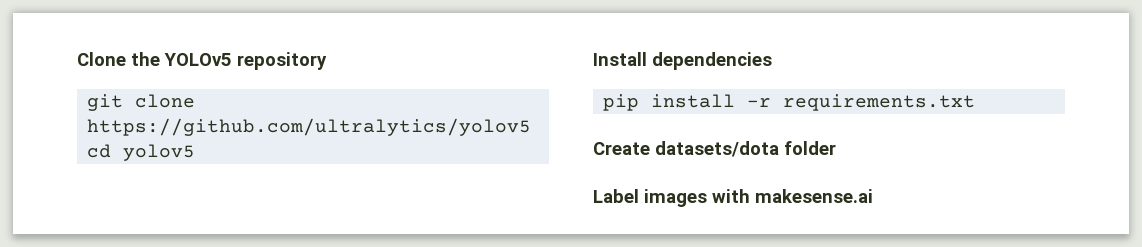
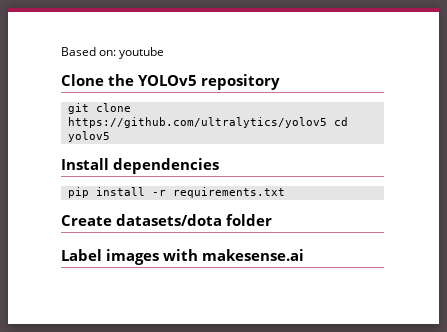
+ Based on: youtube

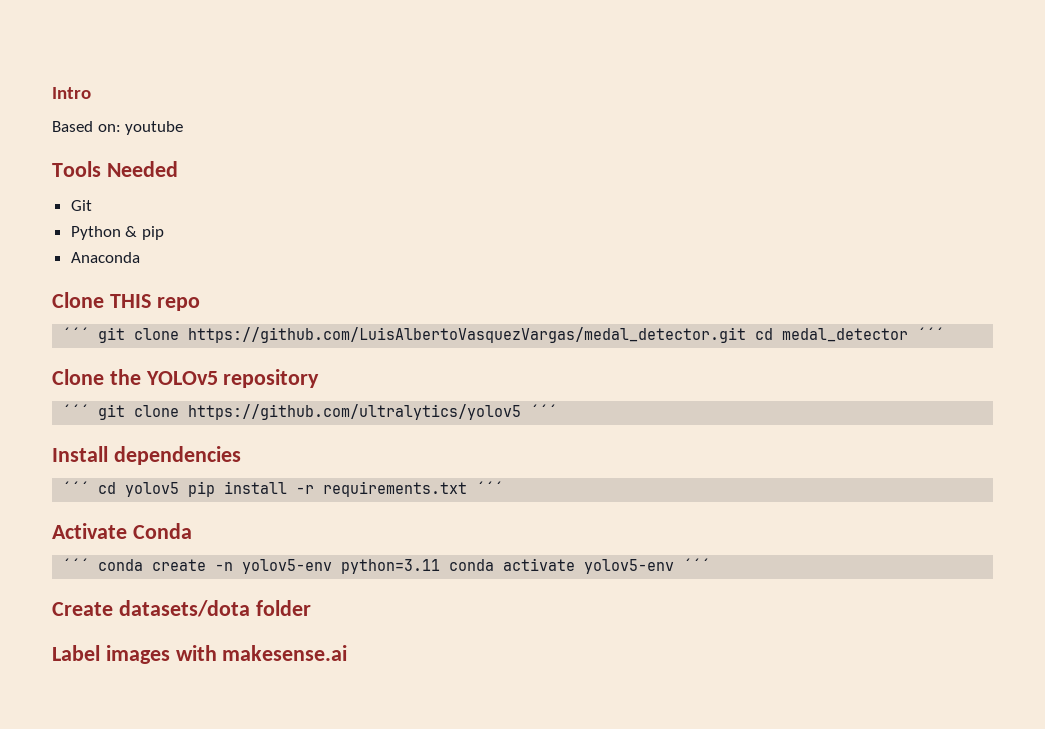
+ Intro
+ Tools Needed
+ Git
+ Python & pip
+ Anaconda
+ Clone THIS repo
+ ´´´ git clone https://github.com/LuisAlbertoVasquezVargas/medal_detector.git cd medal_detector ´´´
- git clone https://github.com/ultralytics/yolov5 cd yolov5
+ ´´´ git clone https://github.com/ultralytics/yolov5 ´´´
- pip install -r requirements.txt
+ ´´´ cd yolov5 pip install -r requirements.txt ´´´
+ Activate Conda
+ ´´´ conda create -n yolov5-env python=3.11 conda activate yolov5-env ´´´

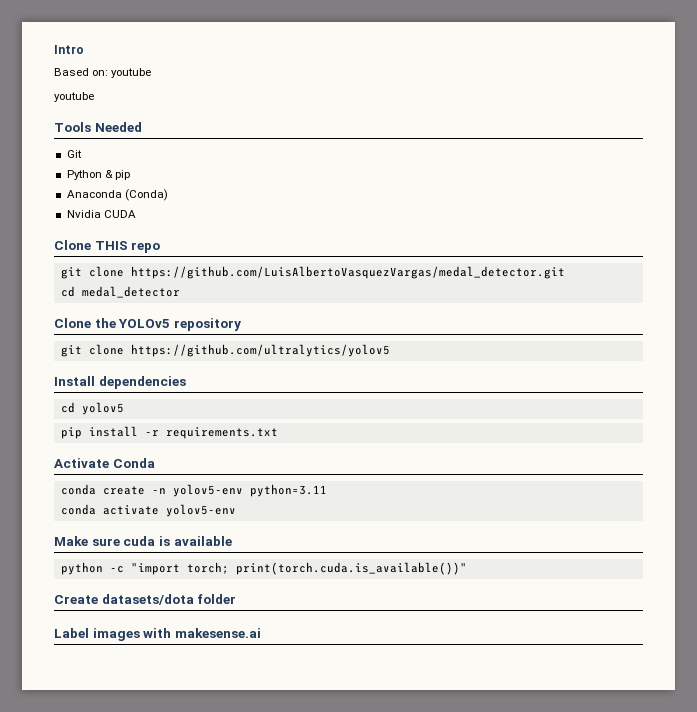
  Based on: youtube
+ youtube
- Anaconda
+ Anaconda (Conda)
+ Nvidia CUDA
- ´´´ git clone https://github.com/LuisAlbertoVasquezVargas/medal_detector.git cd medal_detector ´´´
+ git clone https://github.com/LuisAlbertoVasquezVargas/medal_detector.git
+ cd medal_detector
- ´´´ git clone https://github.com/ultralytics/yolov5 ´´´
+ git clone https://github.com/ultralytics/yolov5
- ´´´ cd yolov5 pip install -r requirements.txt ´´´
+ cd yolov5
+ pip install -r requirements.txt
- ´´´ conda create -n yolov5-env python=3.11 conda activate yolov5-env ´´´
+ conda create -n yolov5-env python=3.11
+ conda activate yolov5-env
+ Make sure cuda is available
+ python -c "import torch; print(torch.cuda.is_available())"

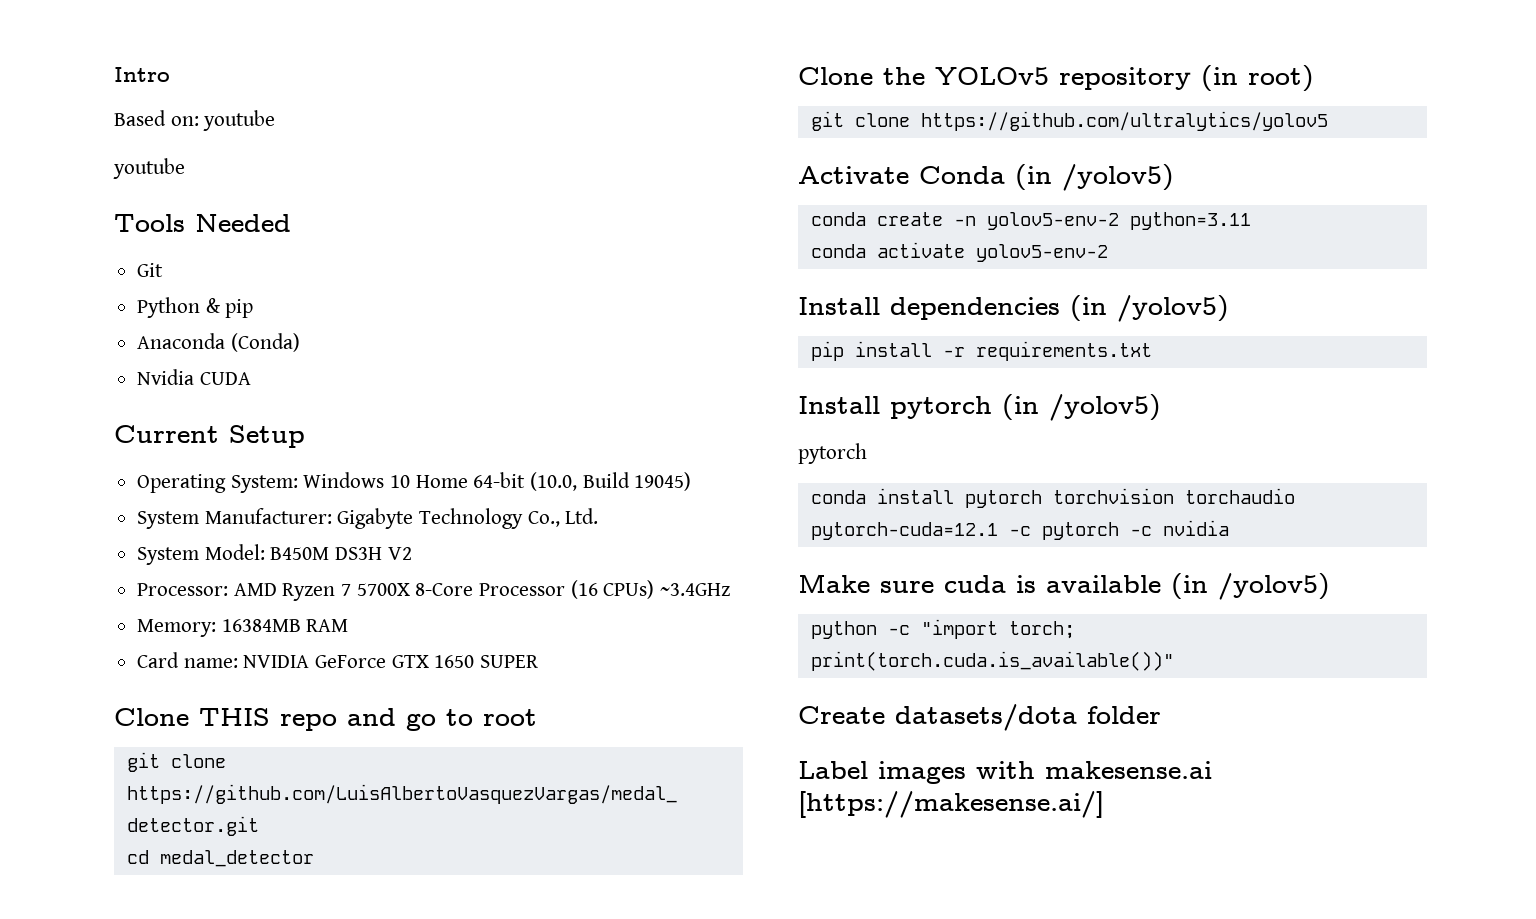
+ Current Setup
+ Operating System: Windows 10 Home 64-bit (10.0, Build 19045)
+ System Manufacturer: Gigabyte Technology Co., Ltd.
+ System Model: B450M DS3H V2
+ Processor: AMD Ryzen 7 5700X 8-Core Processor (16 CPUs) ~3.4GHz
+ Memory: 16384MB RAM
+ Card name: NVIDIA GeForce GTX 1650 SUPER
- Clone THIS repo
+ Clone THIS repo and go to root
- Clone the YOLOv5 repository
+ Clone the YOLOv5 repository (in root)
+ Activate Conda (in /yolov5)
+ conda create -n yolov5-env-2 python=3.11
+ conda activate yolov5-env-2
- Install dependencies
- cd yolov5
+ Install dependencies (in /yolov5)
- Activate Conda
- conda create -n yolov5-env python=3.11
- conda activate yolov5-env
+ Install pytorch (in /yolov5)
+ pytorch
+ conda install pytorch torchvision torchaudio pytorch-cuda=12.1 -c pytorch -c nvidia
- Make sure cuda is available
+ Make sure cuda is available (in /yolov5)
- Label images with makesense.ai
+ Label images with makesense.ai [https://makesense.ai/]

